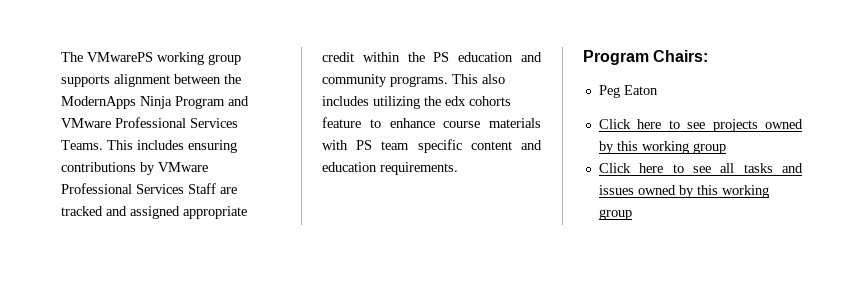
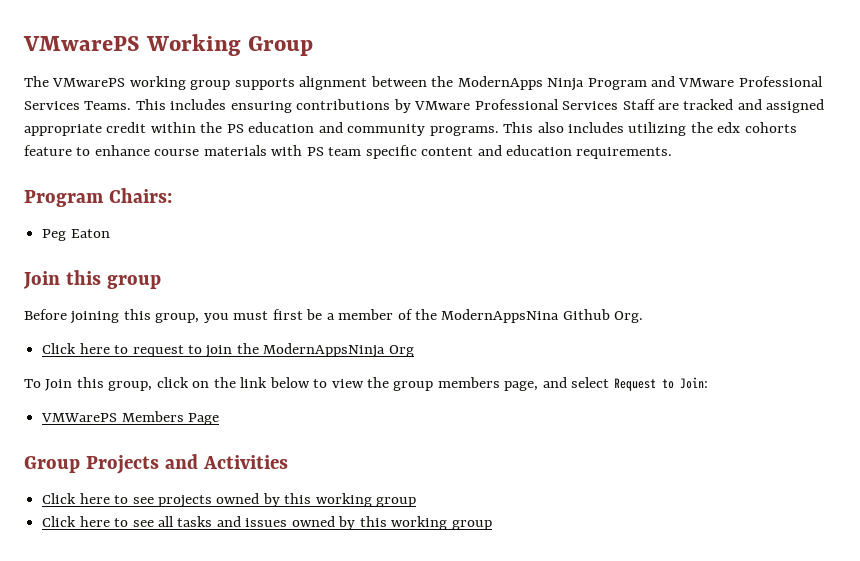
+ VMwarePS Working Group
+ Join this group
+ Before joining this group, you must first be a member of the ModernAppsNina Github Org.
+ Click here to request to join the ModernAppsNinja Org
+ To Join this group, click on the link below to view the group members page, and select Request to Join:
+ VMWarePS Members Page
+ Group Projects and Activities

